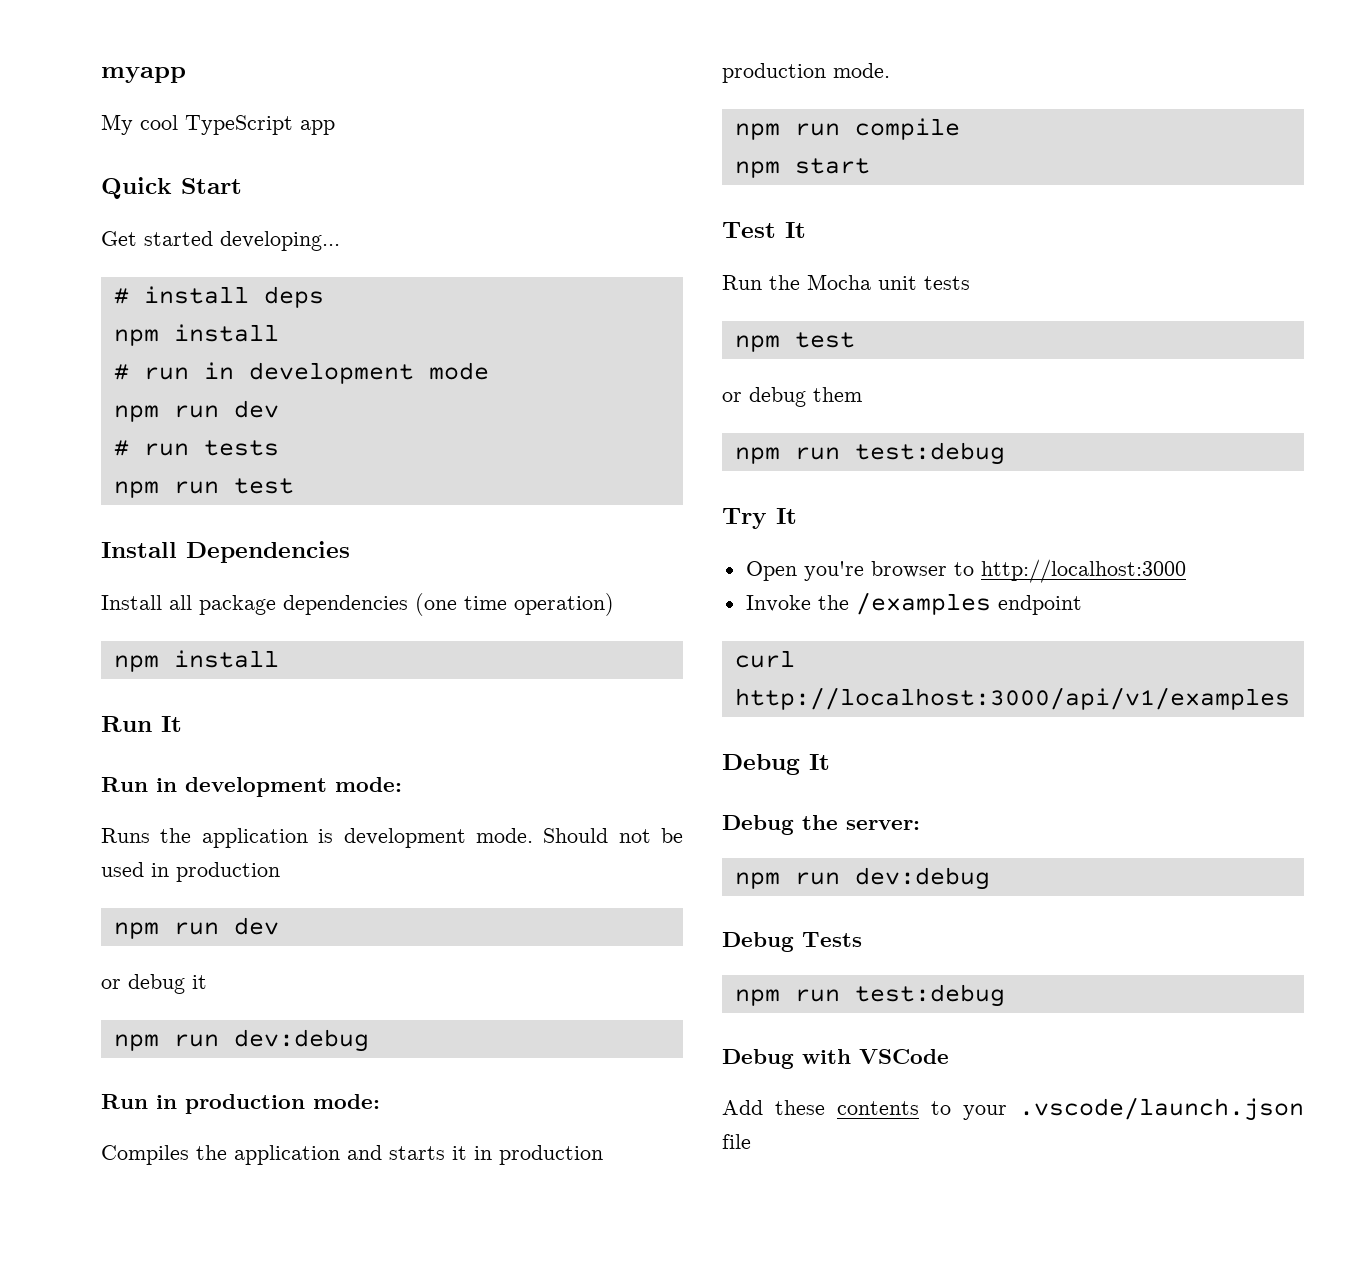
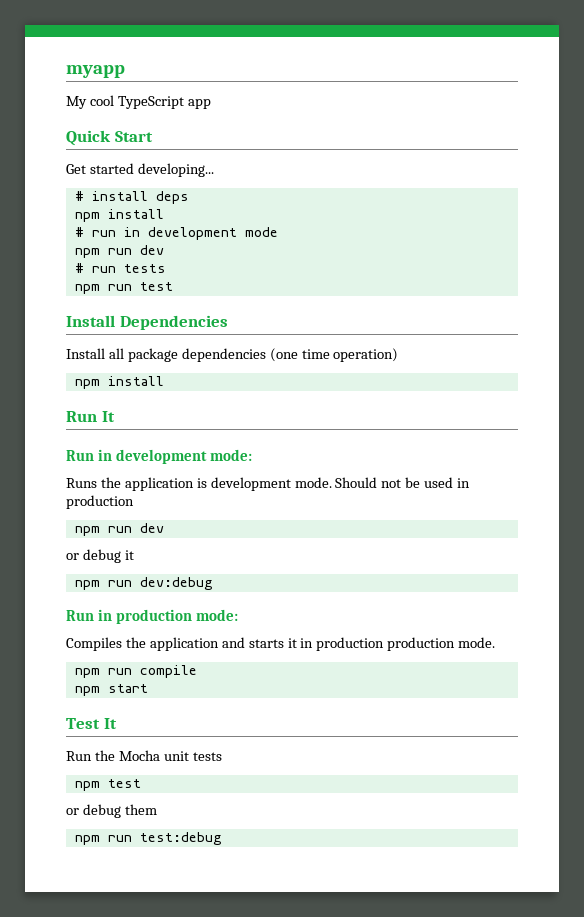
- Try It
- Open you're browser to http://localhost:3000
- Invoke the /examples endpoint
- curl http://localhost:3000/api/v1/examples
- Debug It
- Debug the server:
- npm run dev:debug
- Debug Tests
- npm run test:debug
- Debug with VSCode
- Add these contents to your .vscode/launch.json file

